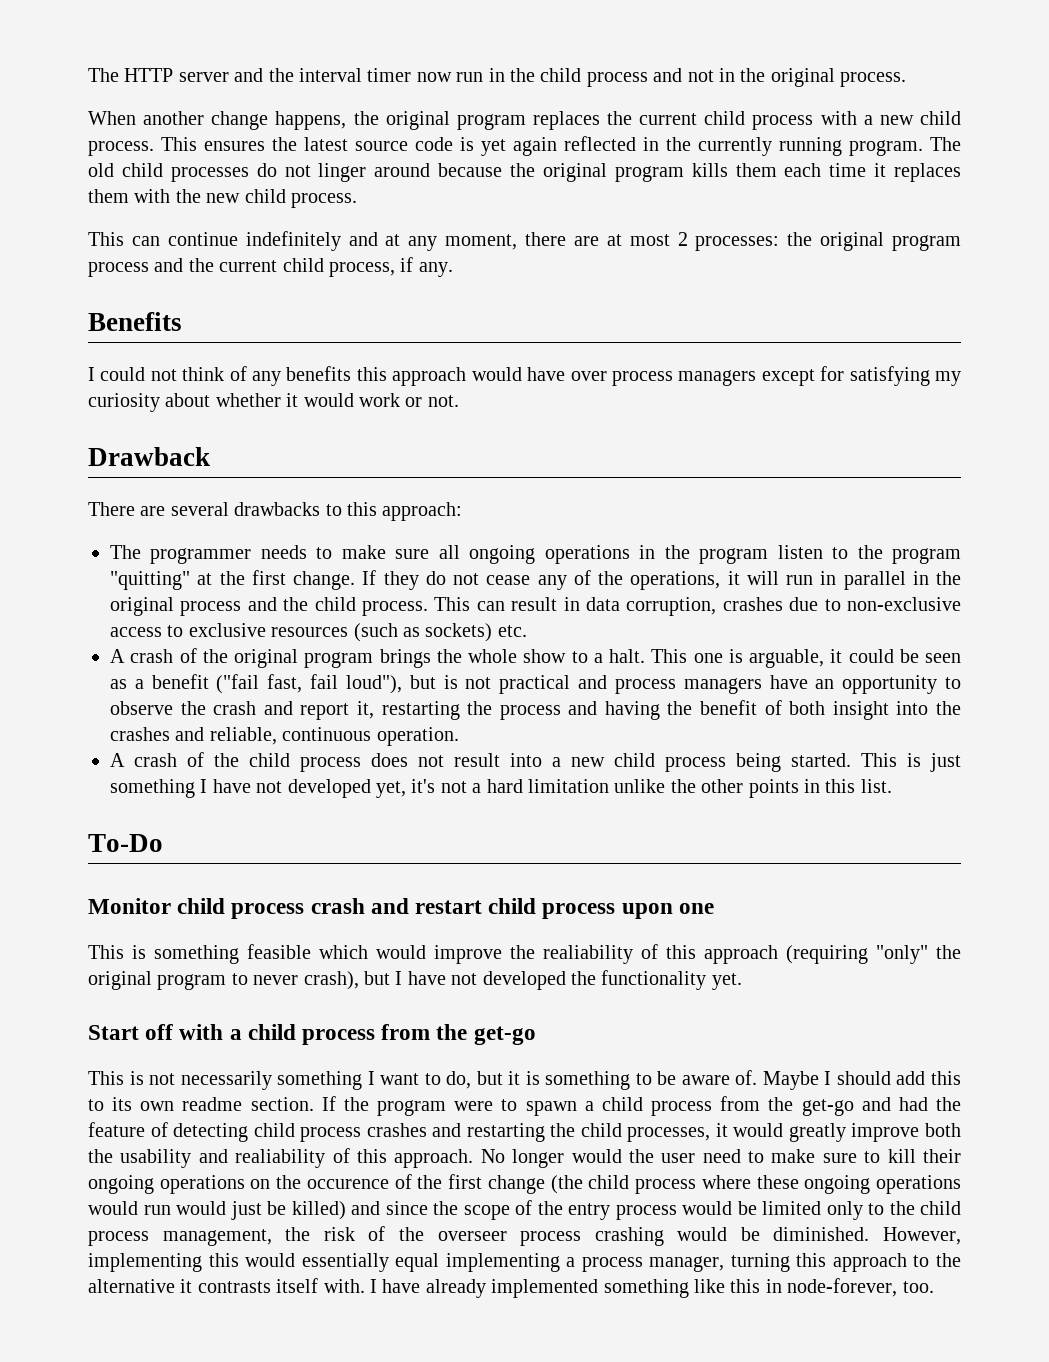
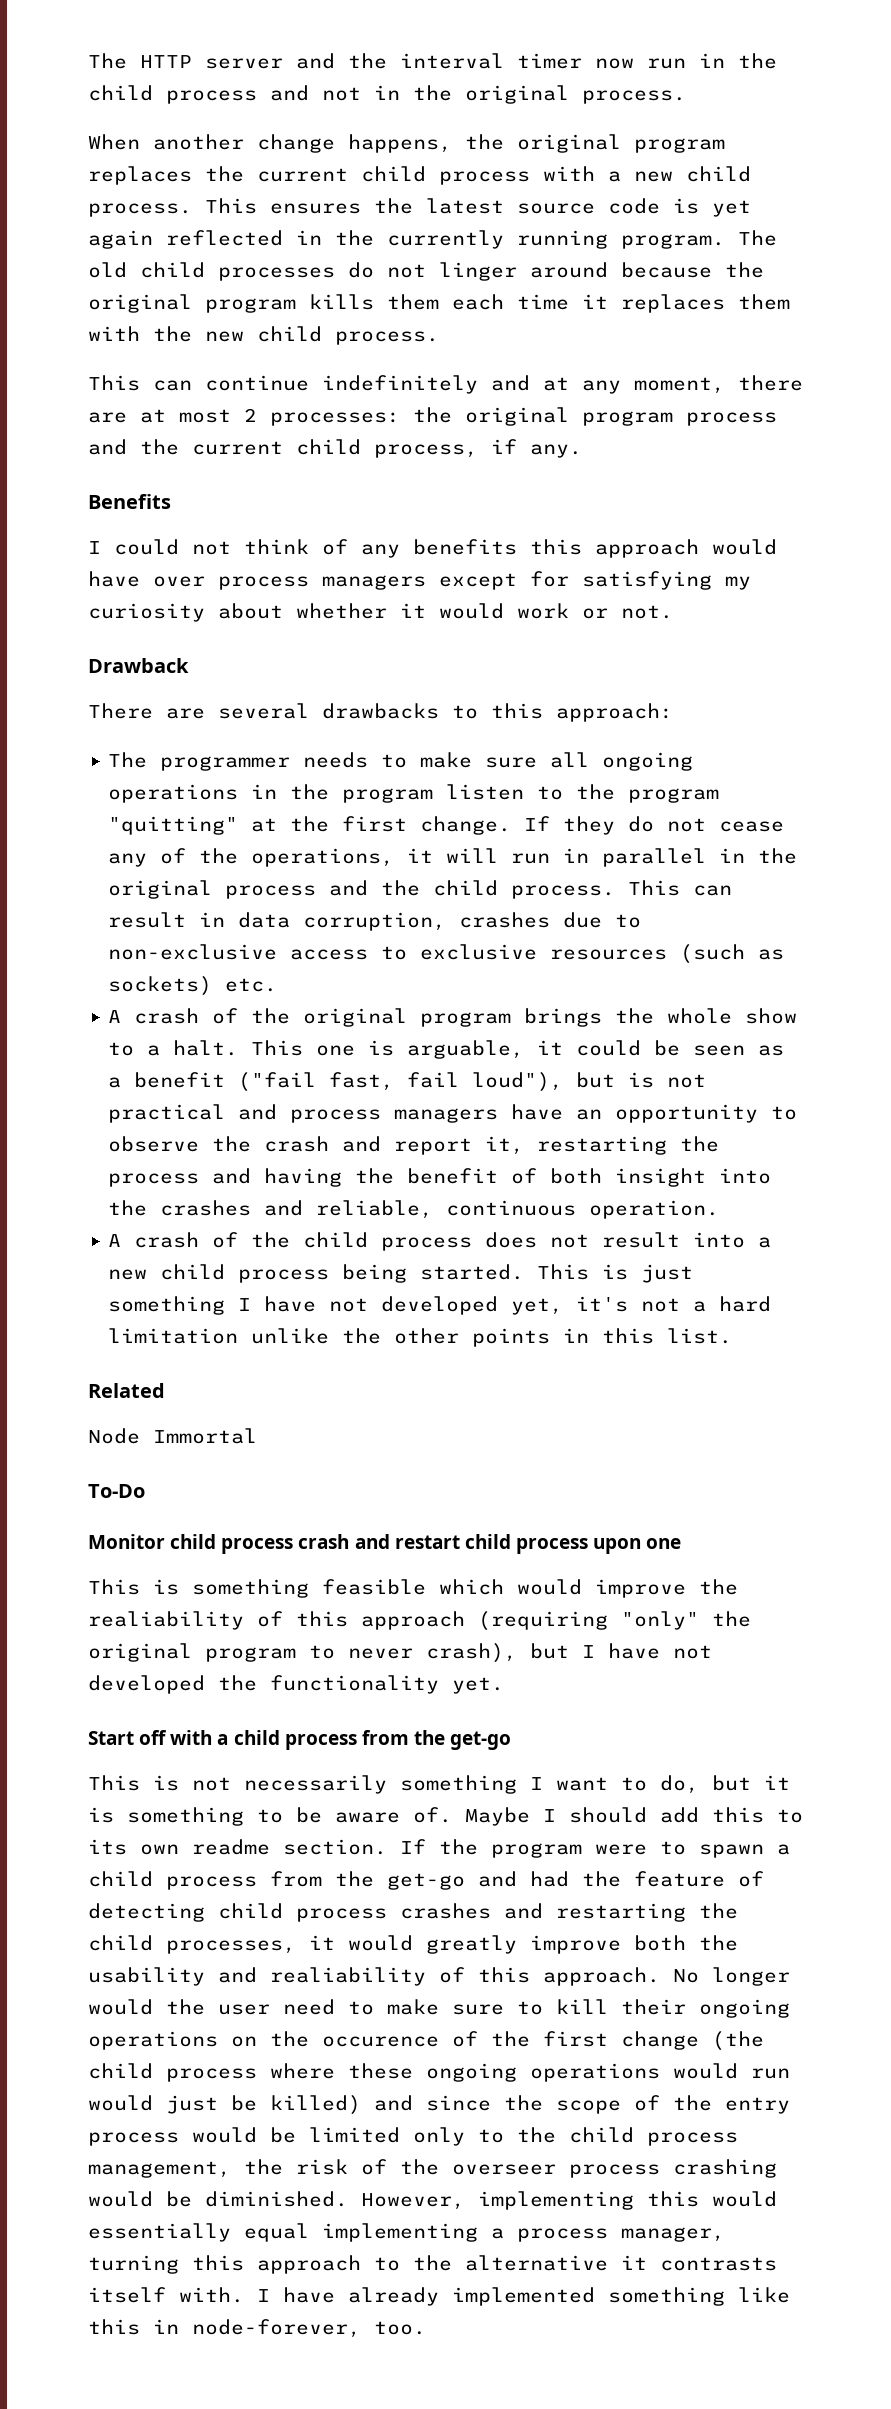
+ Related
+ Node Immortal

